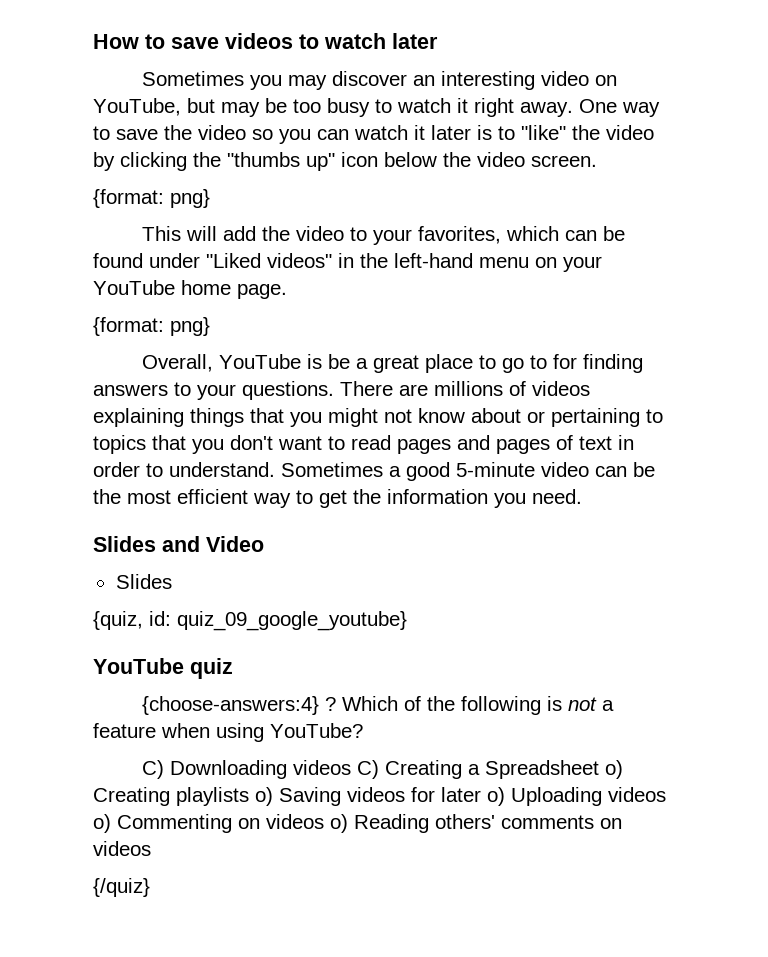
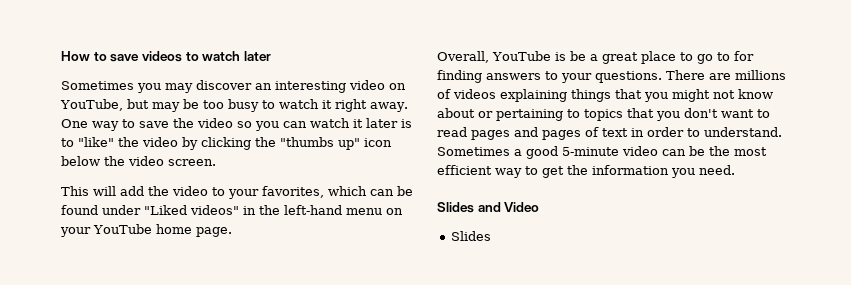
  One way to save the video so you can watch it later is to "like" the video by clicking the "thumbs up" icon below the video screen.
- {format: png}
  This will add the video to your favorites, which can be found under "Liked videos" in the left-hand menu on your YouTube home page.
- {format: png}
- {quiz, id: quiz_09_google_youtube}
- YouTube quiz
- {choose-answers:4} ? Which of the following is not a feature when using YouTube?
- C) Downloading videos C) Creating a Spreadsheet o) Creating playlists o) Saving videos for later o) Uploading videos o) Commenting on videos o) Reading others' comments on videos
- {/quiz}

